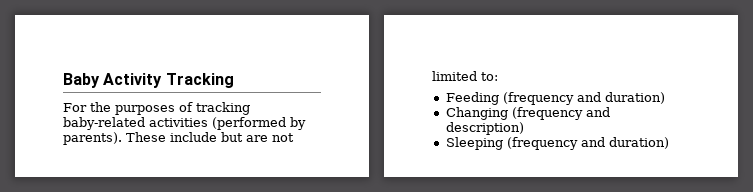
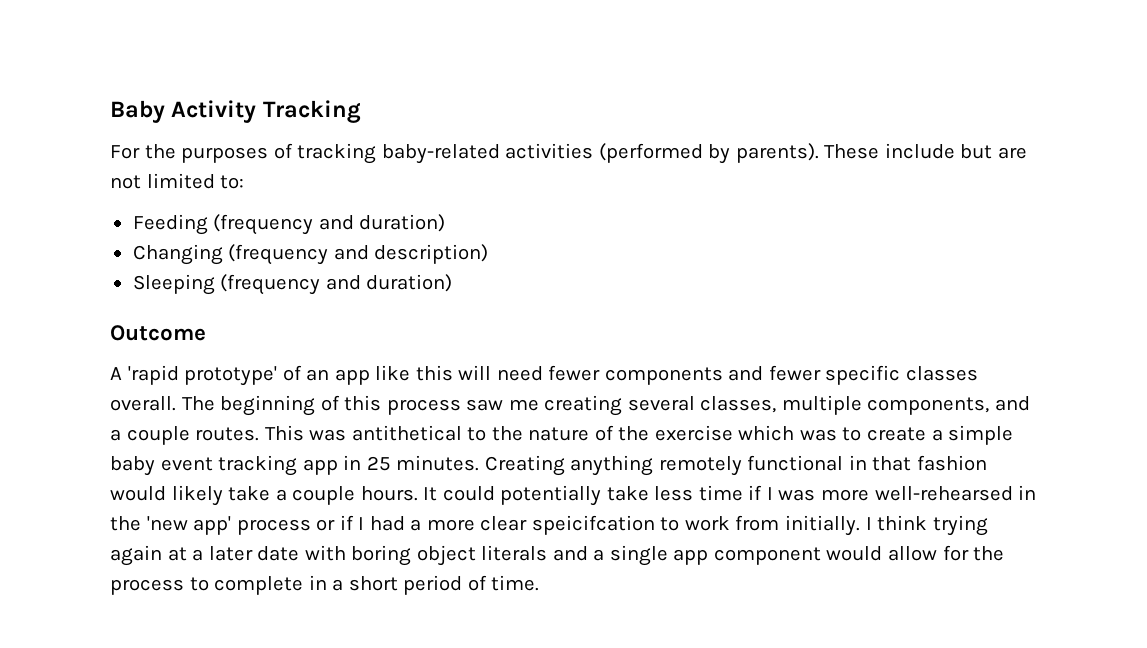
+ Outcome
+ A 'rapid prototype' of an app like this will need fewer components and fewer specific classes overall. The beginning of this process saw me creating several classes, multiple components, and a couple routes. This was antithetical to the nature of the exercise which was to create a simple baby event tracking app in 25 minutes. Creating anything remotely functional in that fashion would likely take a couple hours. It could potentially take less time if I was more well-rehearsed in the 'new app' process or if I had a more clear speicifcation to work from initially. I think trying again at a later date with boring object literals and a single app component would allow for the process to complete in a short period of time.

